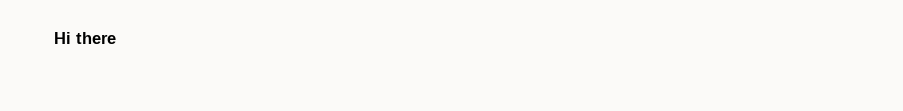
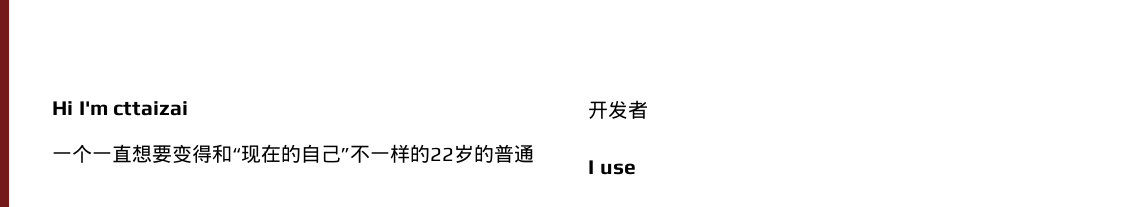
- Hi there
+ Hi I'm cttaizai
+ 一个一直想要变得和“现在的自己”不一样的22岁的普通开发者
+ I use

